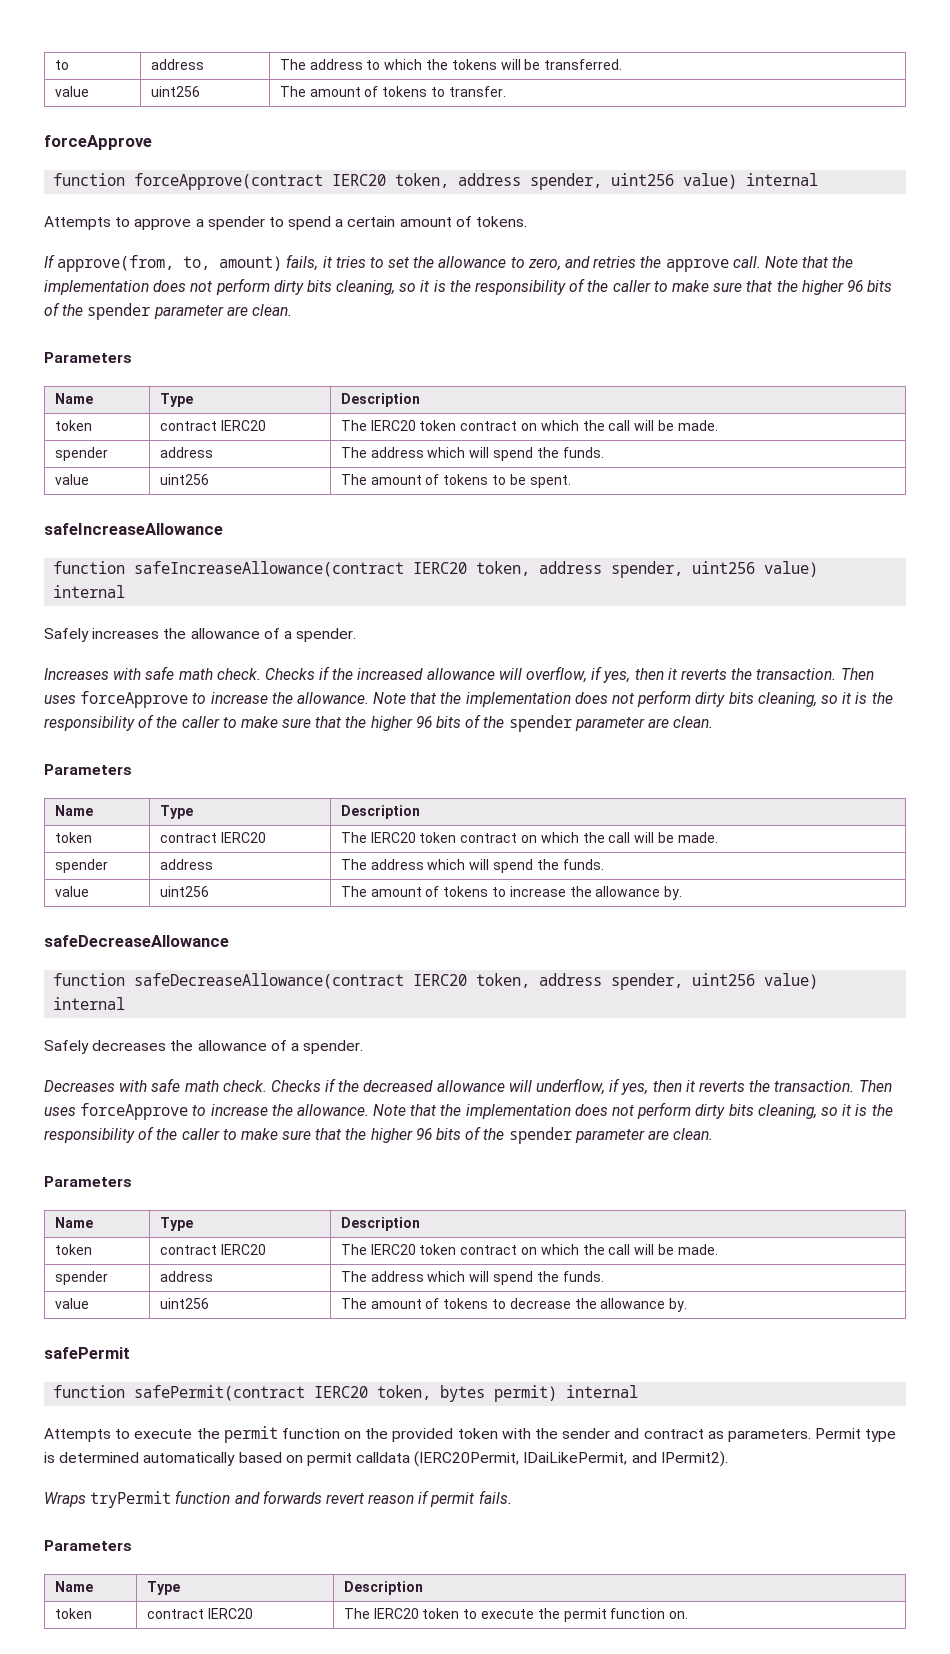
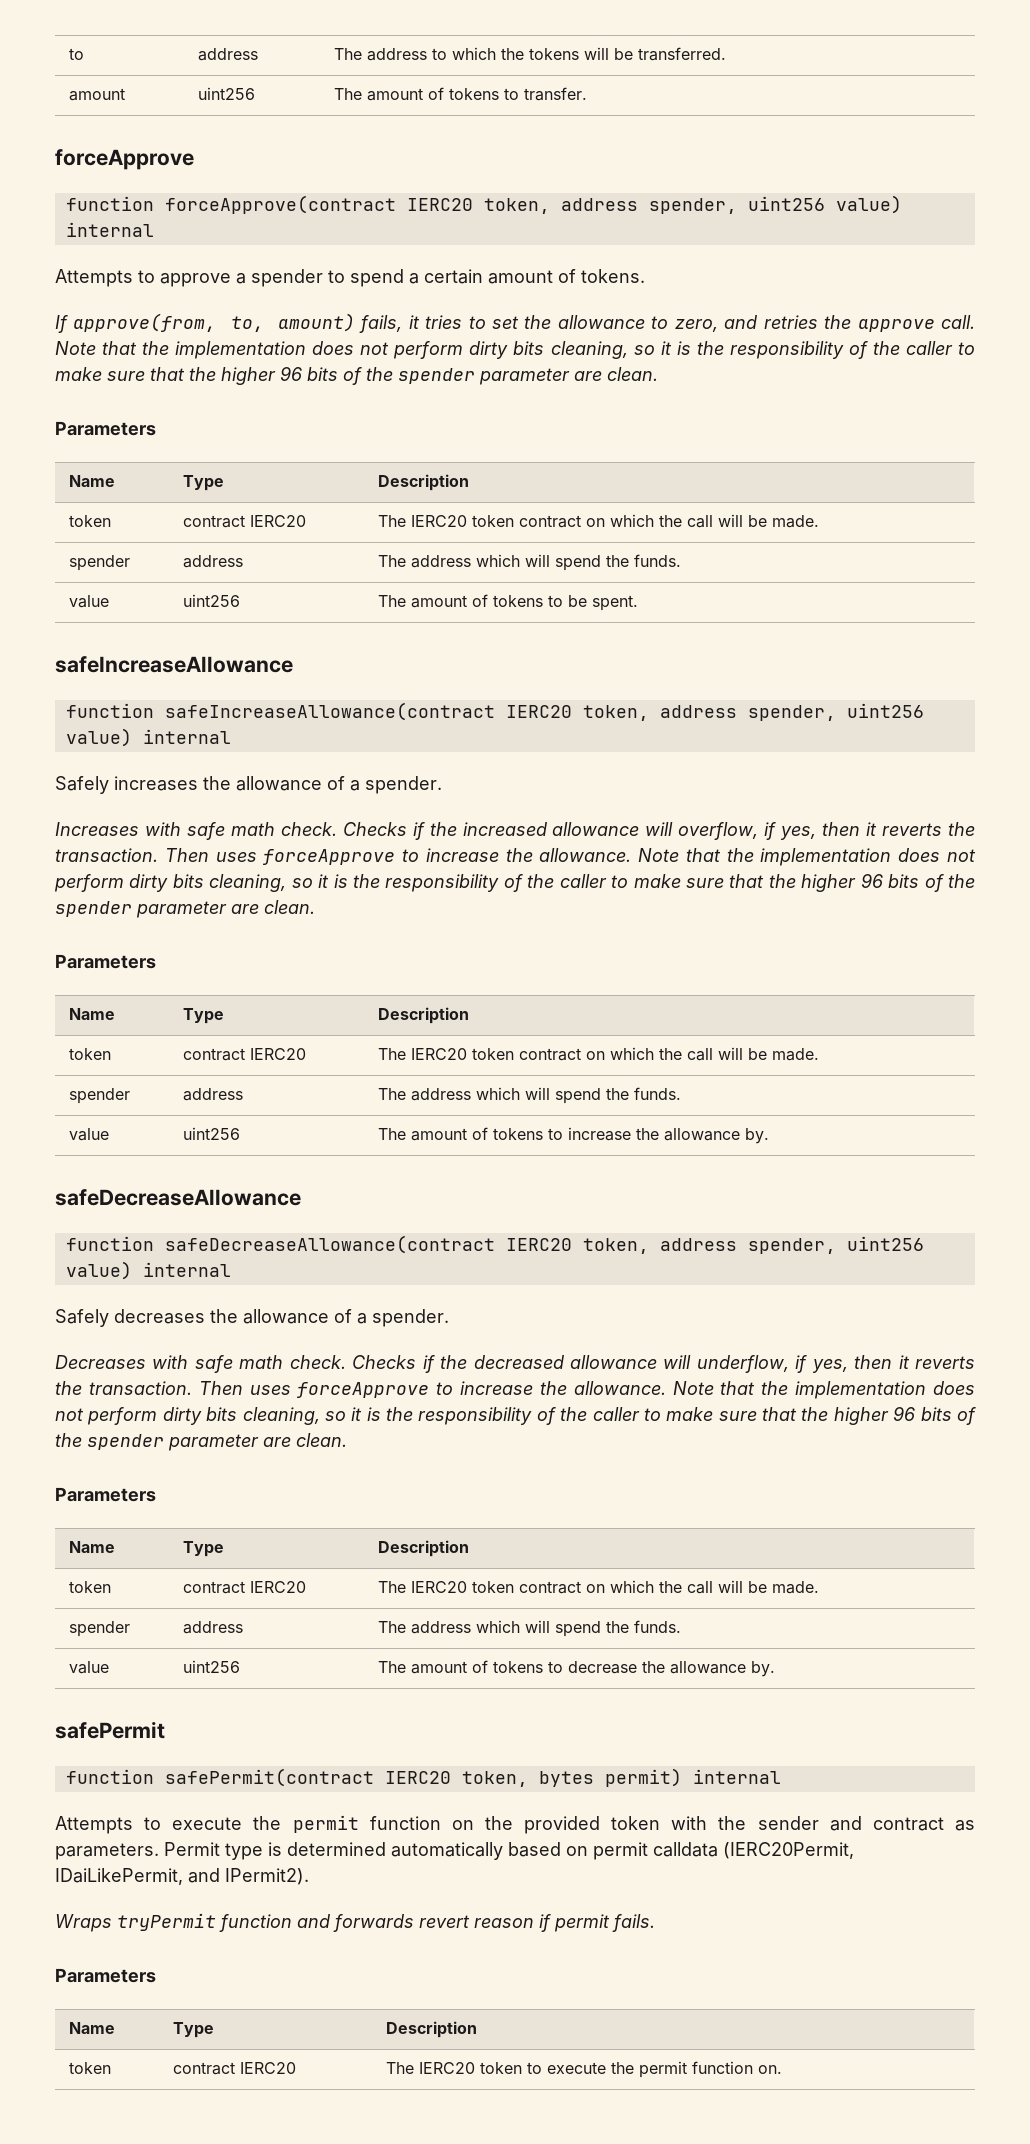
- value | uint256 | The amount of tokens to transfer.
+ amount | uint256 | The amount of tokens to transfer.

